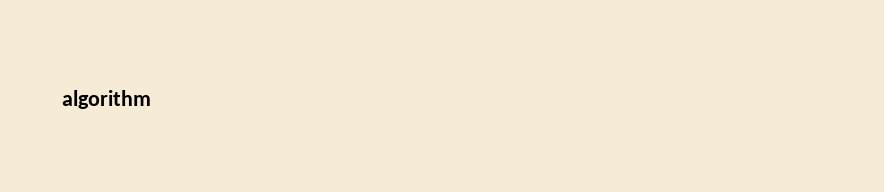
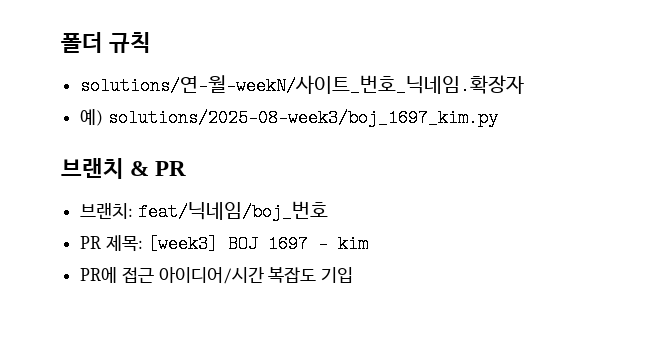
- algorithm
+ 폴더 규칙
+ solutions/연-월-weekN/사이트_번호_닉네임.확장자
+ 예) solutions/2025-08-week3/boj_1697_kim.py
+ 브랜치 & PR
+ 브랜치: feat/닉네임/boj_번호
+ PR 제목: [week3] BOJ 1697 - kim
+ PR에 접근 아이디어/시간 복잡도 기입

